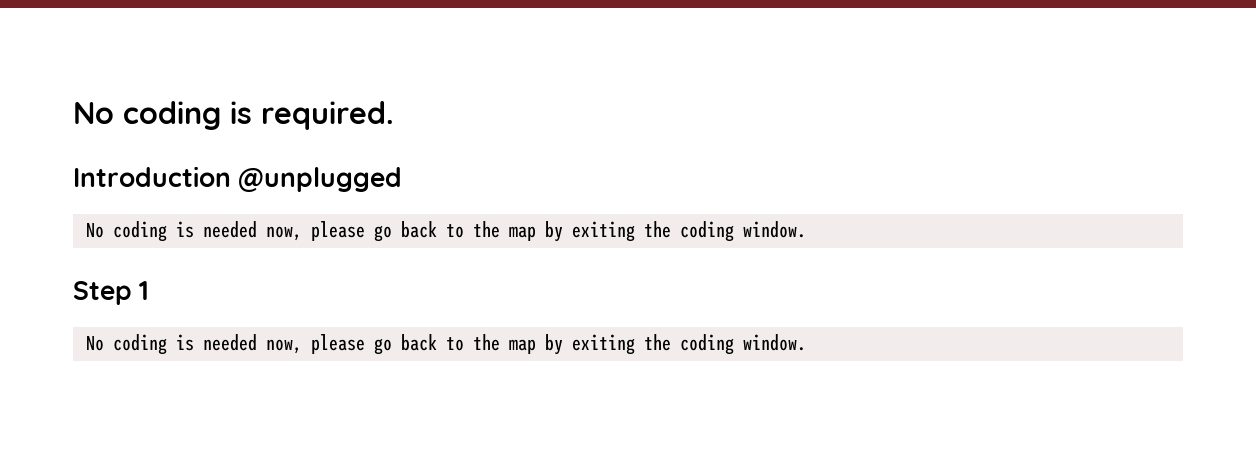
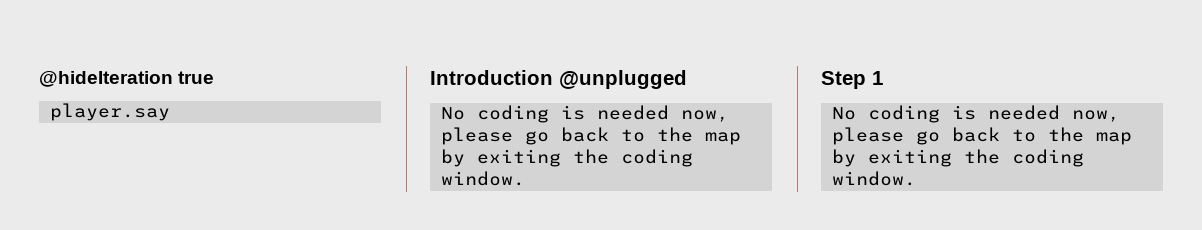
- No coding is required.
+ @hideIteration true
+ player.say

